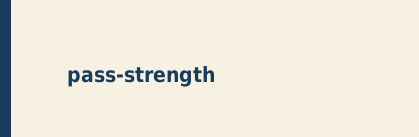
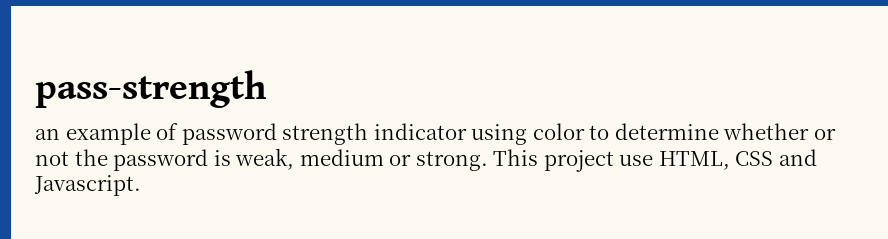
+ an example of password strength indicator using color to determine whether or not the password is weak, medium or strong. This project use HTML, CSS and Javascript.

